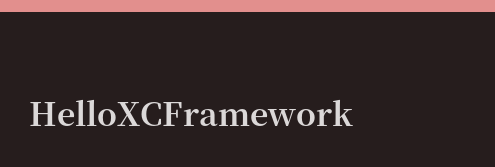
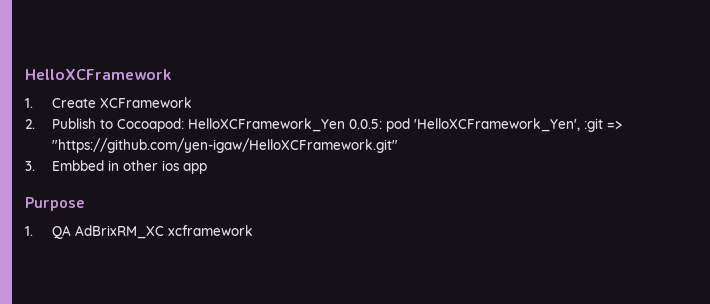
+ 1. Create XCFramework
+ 2. Publish to Cocoapod: HelloXCFramework_Yen 0.0.5: pod 'HelloXCFramework_Yen', :git => "https://github.com/yen-igaw/HelloXCFramework.git"
+ 3. Embbed in other ios app
+ Purpose
+ 1. QA AdBrixRM_XC xcframework

